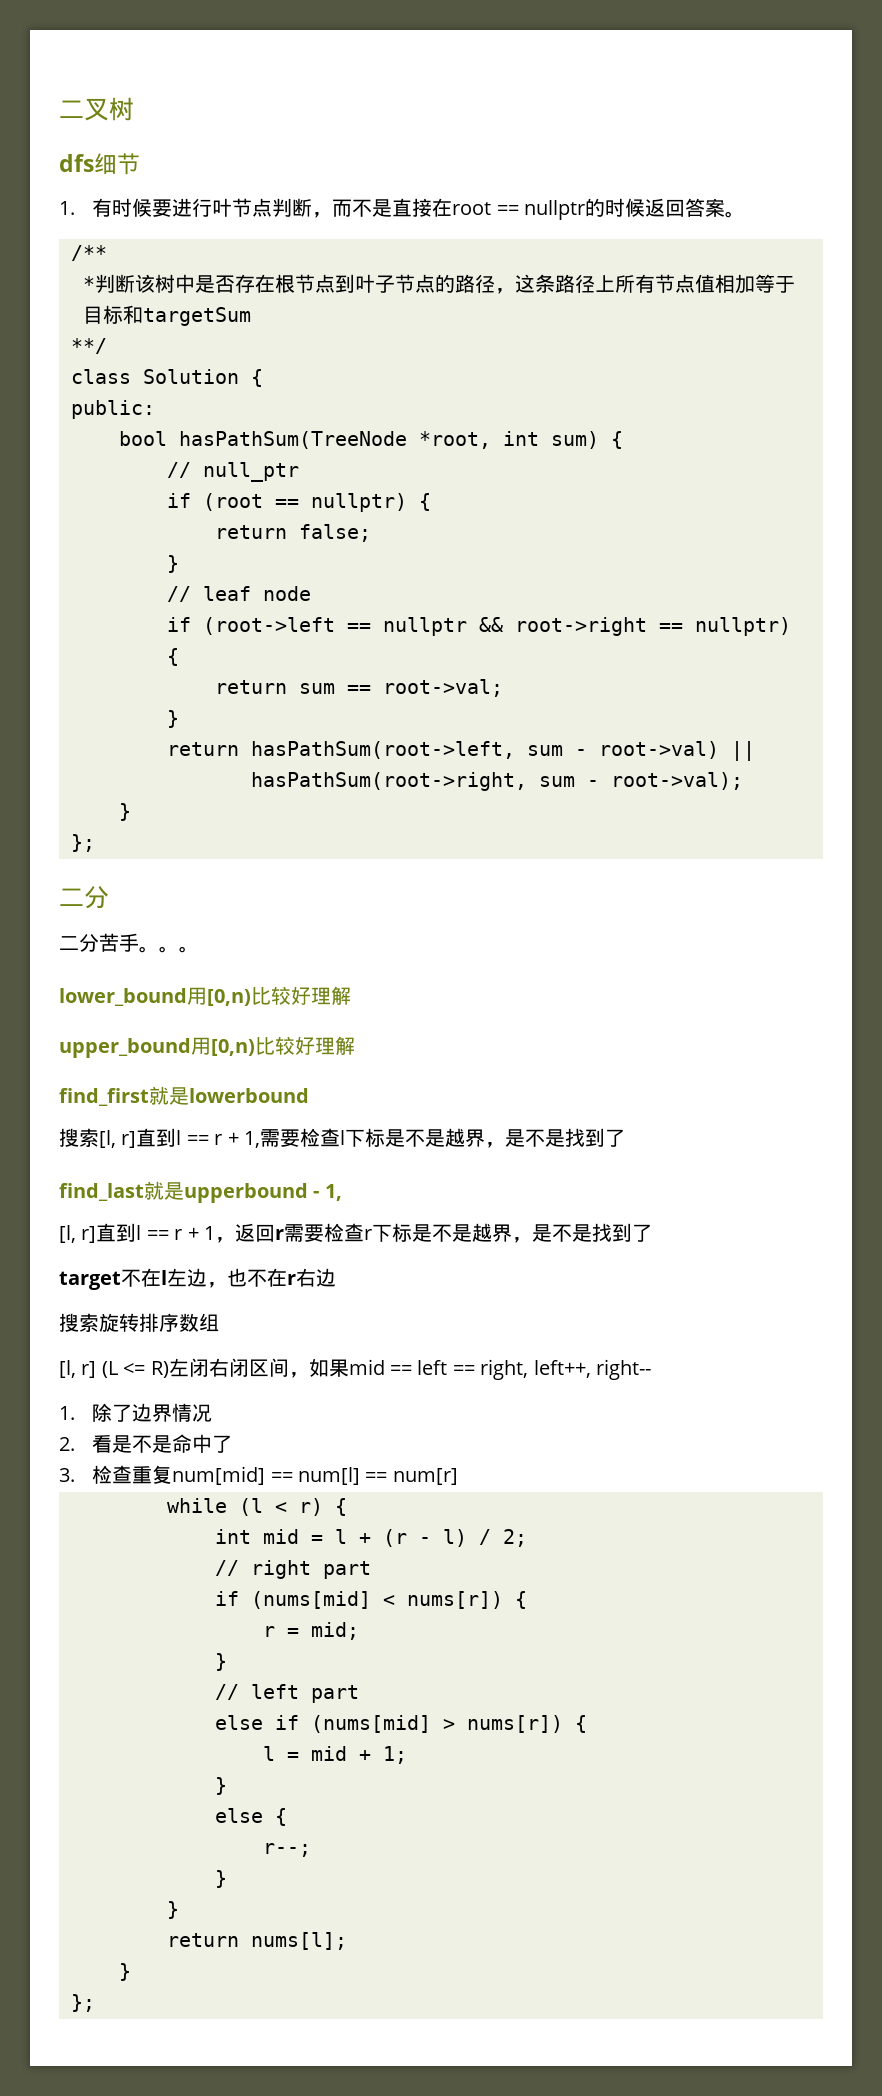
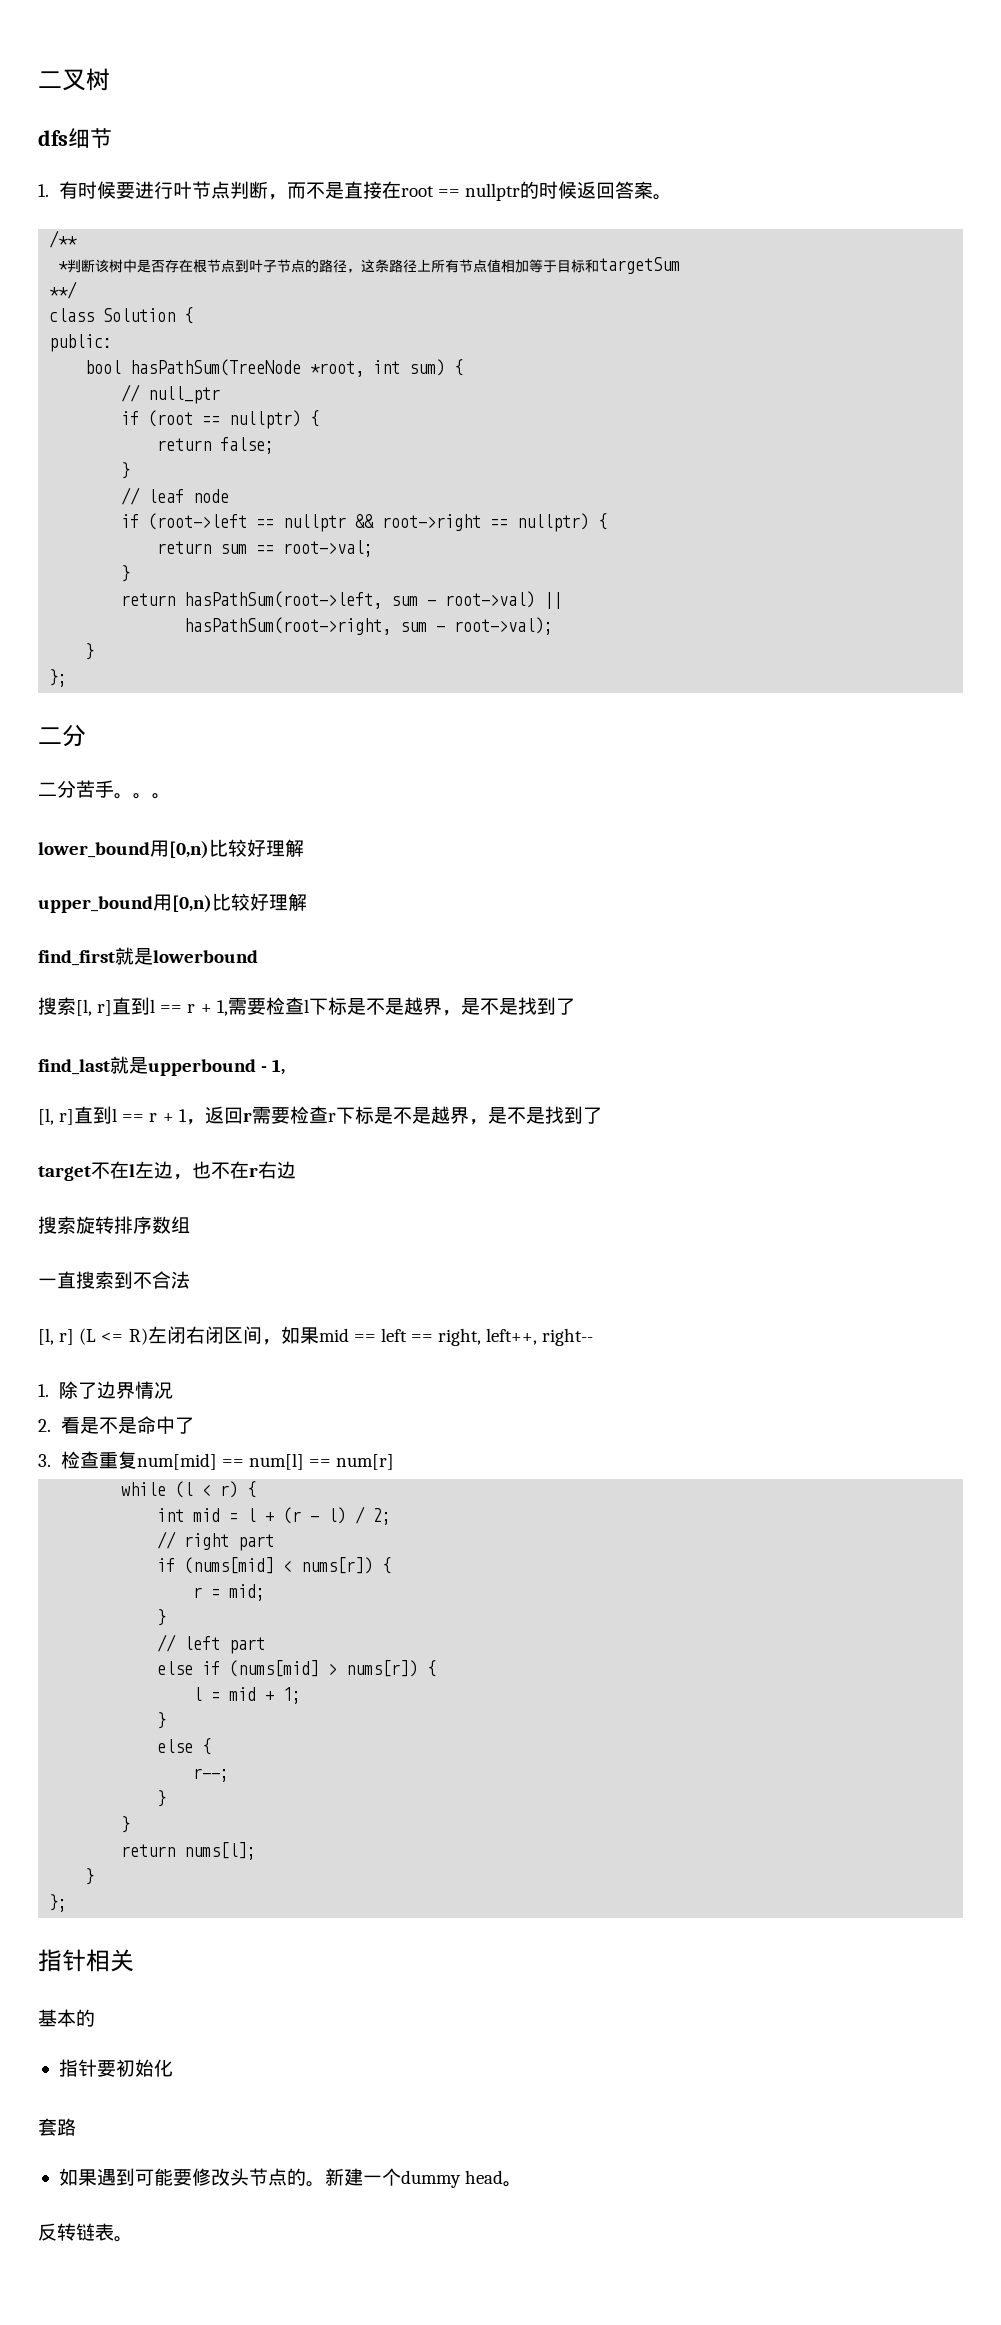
+ 一直搜索到不合法
+ 指针相关
+ 基本的
+ 指针要初始化
+ 套路
+ 如果遇到可能要修改头节点的。新建一个dummy head。
+ 反转链表。

